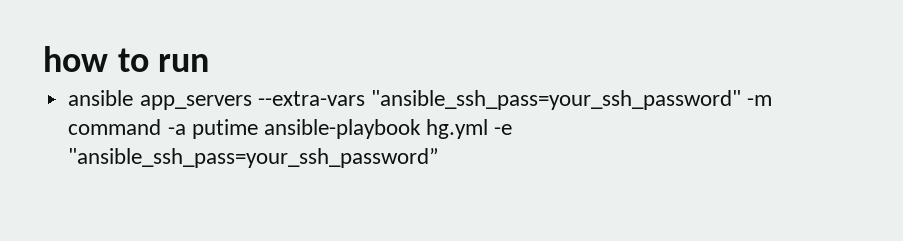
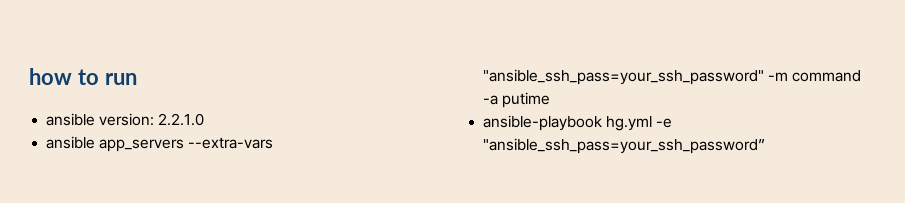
+ ansible version: 2.2.1.0
- ansible app_servers --extra-vars "ansible_ssh_pass=your_ssh_password" -m command -a putime ansible-playbook hg.yml -e "ansible_ssh_pass=your_ssh_password”
+ ansible app_servers --extra-vars "ansible_ssh_pass=your_ssh_password" -m command -a putime
+ ansible-playbook hg.yml -e "ansible_ssh_pass=your_ssh_password”

